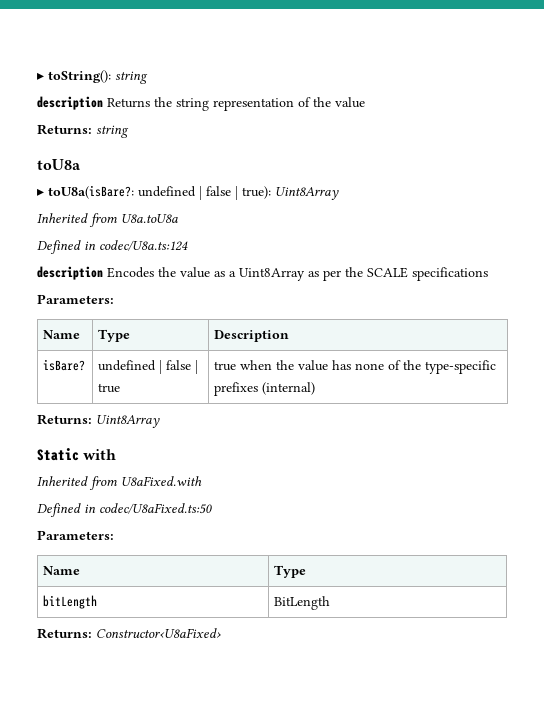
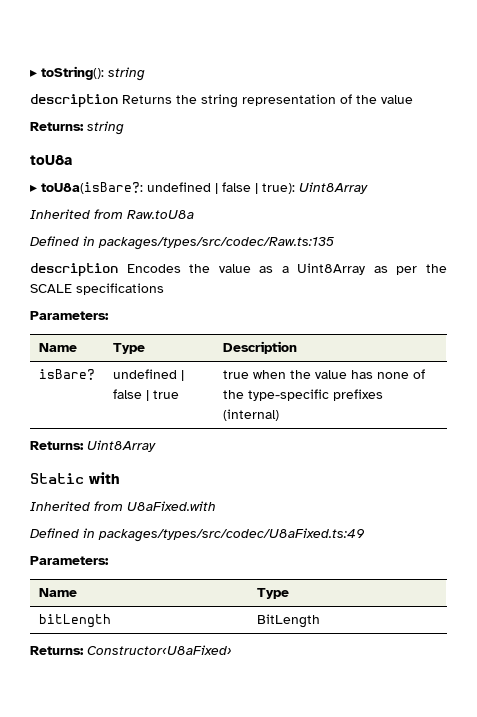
- Inherited from U8a.toU8a
- Defined in codec/U8a.ts:124
+ Inherited from Raw.toU8a
+ Defined in packages/types/src/codec/Raw.ts:135
- Defined in codec/U8aFixed.ts:50
+ Defined in packages/types/src/codec/U8aFixed.ts:49

